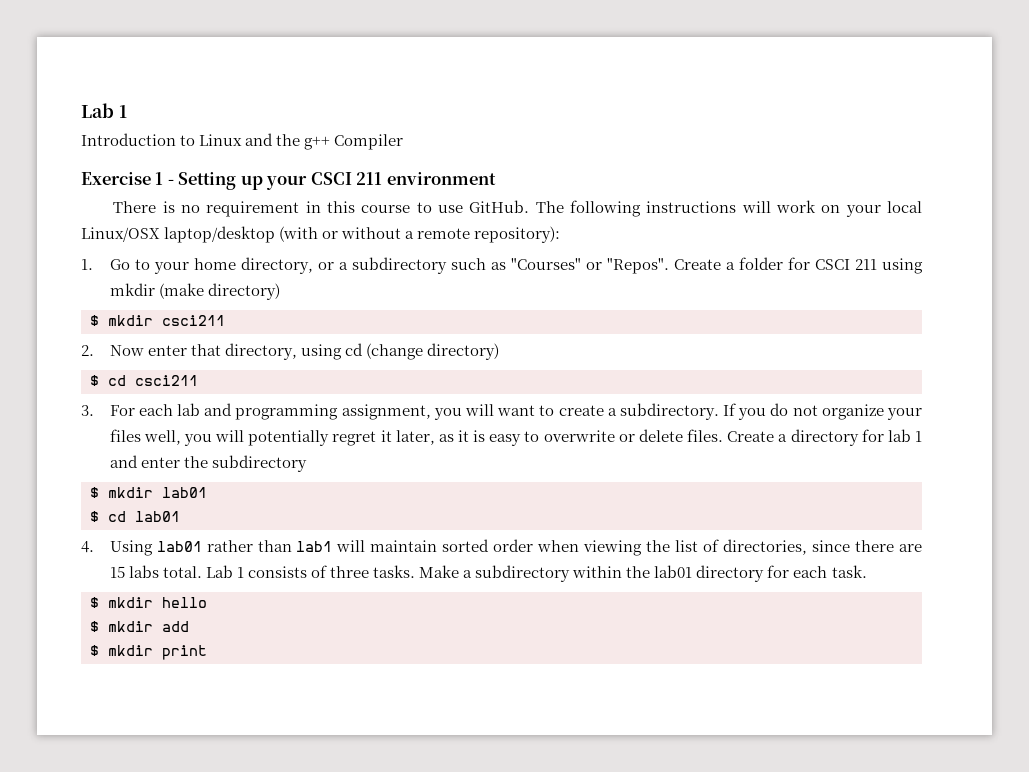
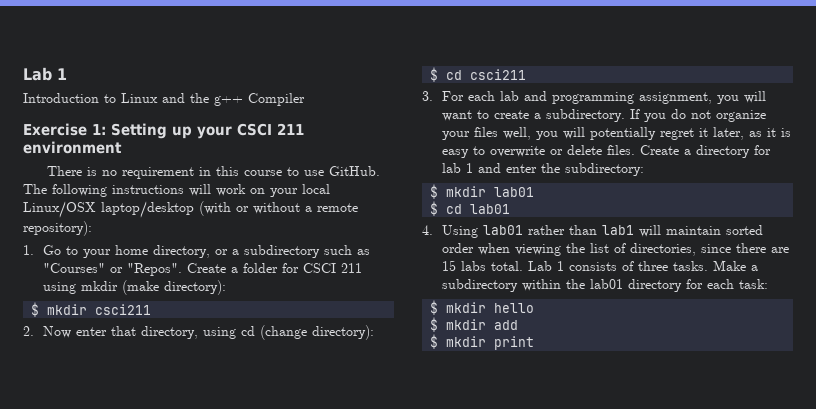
- Exercise 1 - Setting up your CSCI 211 environment
+ Exercise 1: Setting up your CSCI 211 environment
- Create a folder for CSCI 211 using mkdir (make directory)
+ Create a folder for CSCI 211 using mkdir (make directory):
- 2. Now enter that directory, using cd (change directory)
+ 2. Now enter that directory, using cd (change directory):
- Create a directory for lab 1 and enter the subdirectory
+ Create a directory for lab 1 and enter the subdirectory:
- Make a subdirectory within the lab01 directory for each task.
+ Make a subdirectory within the lab01 directory for each task:

